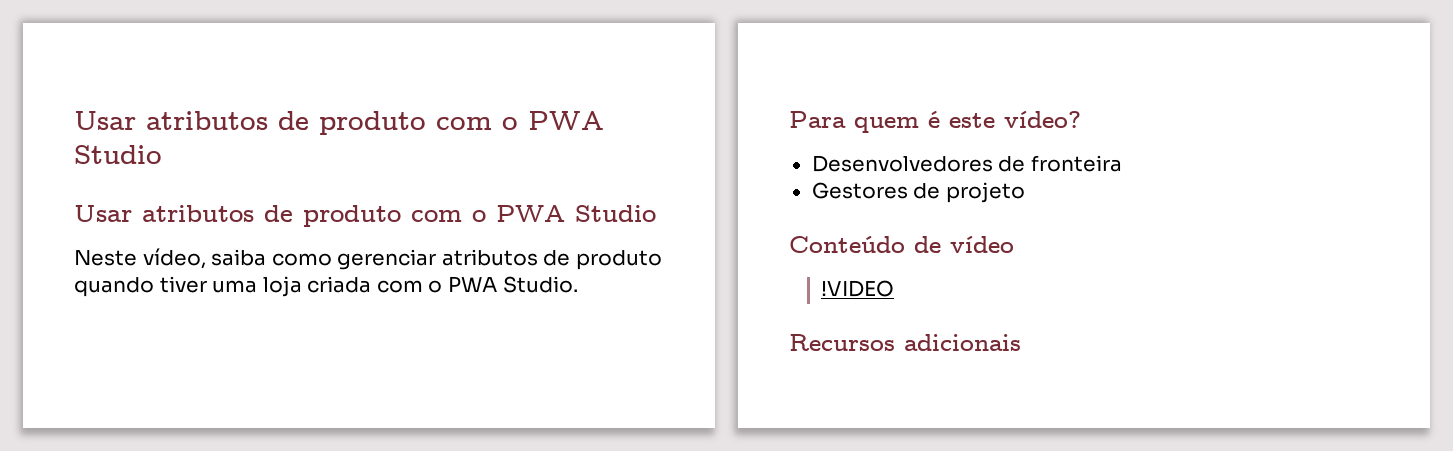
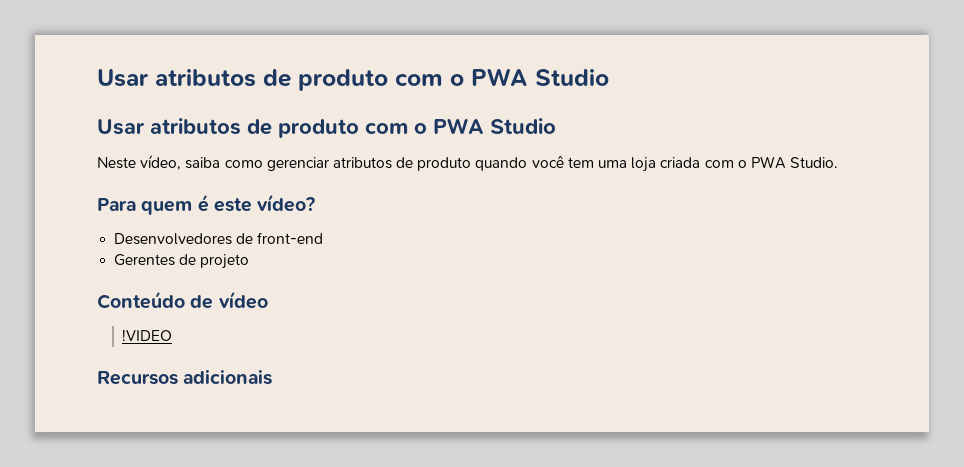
- Neste vídeo, saiba como gerenciar atributos de produto quando tiver uma loja criada com o PWA Studio.
+ Neste vídeo, saiba como gerenciar atributos de produto quando você tem uma loja criada com o PWA Studio.
- Desenvolvedores de fronteira
- Gestores de projeto
+ Desenvolvedores de front-end
+ Gerentes de projeto

